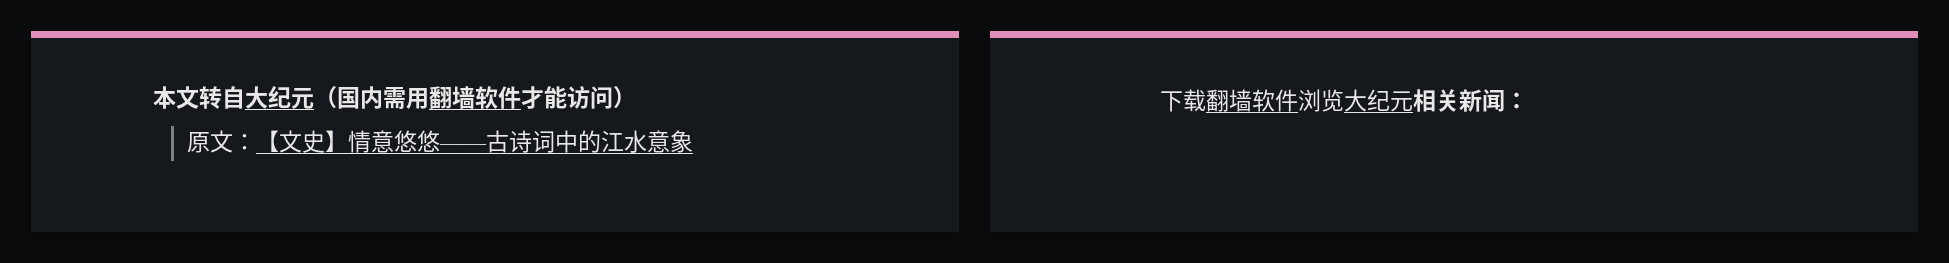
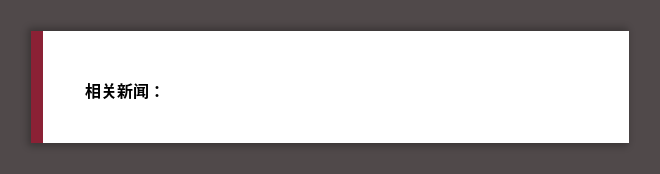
- 本文转自大纪元（国内需用翻墙软件才能访问）
- 原文：【文史】情意悠悠——古诗词中的江水意象
- 下载翻墙软件浏览大纪元相关新闻：
+ 相关新闻：

